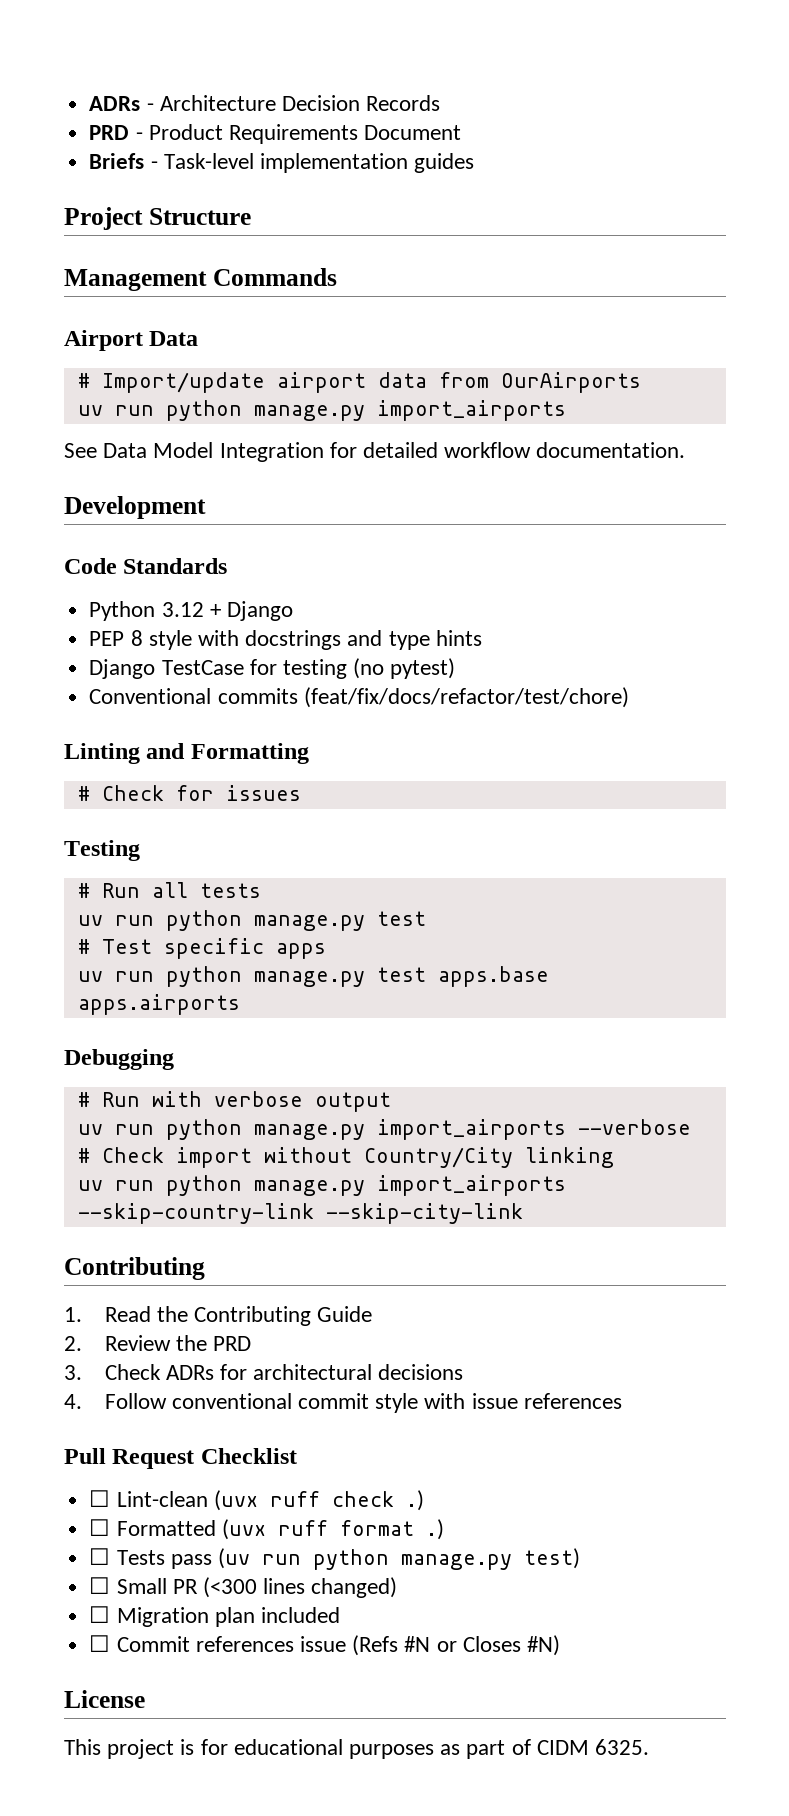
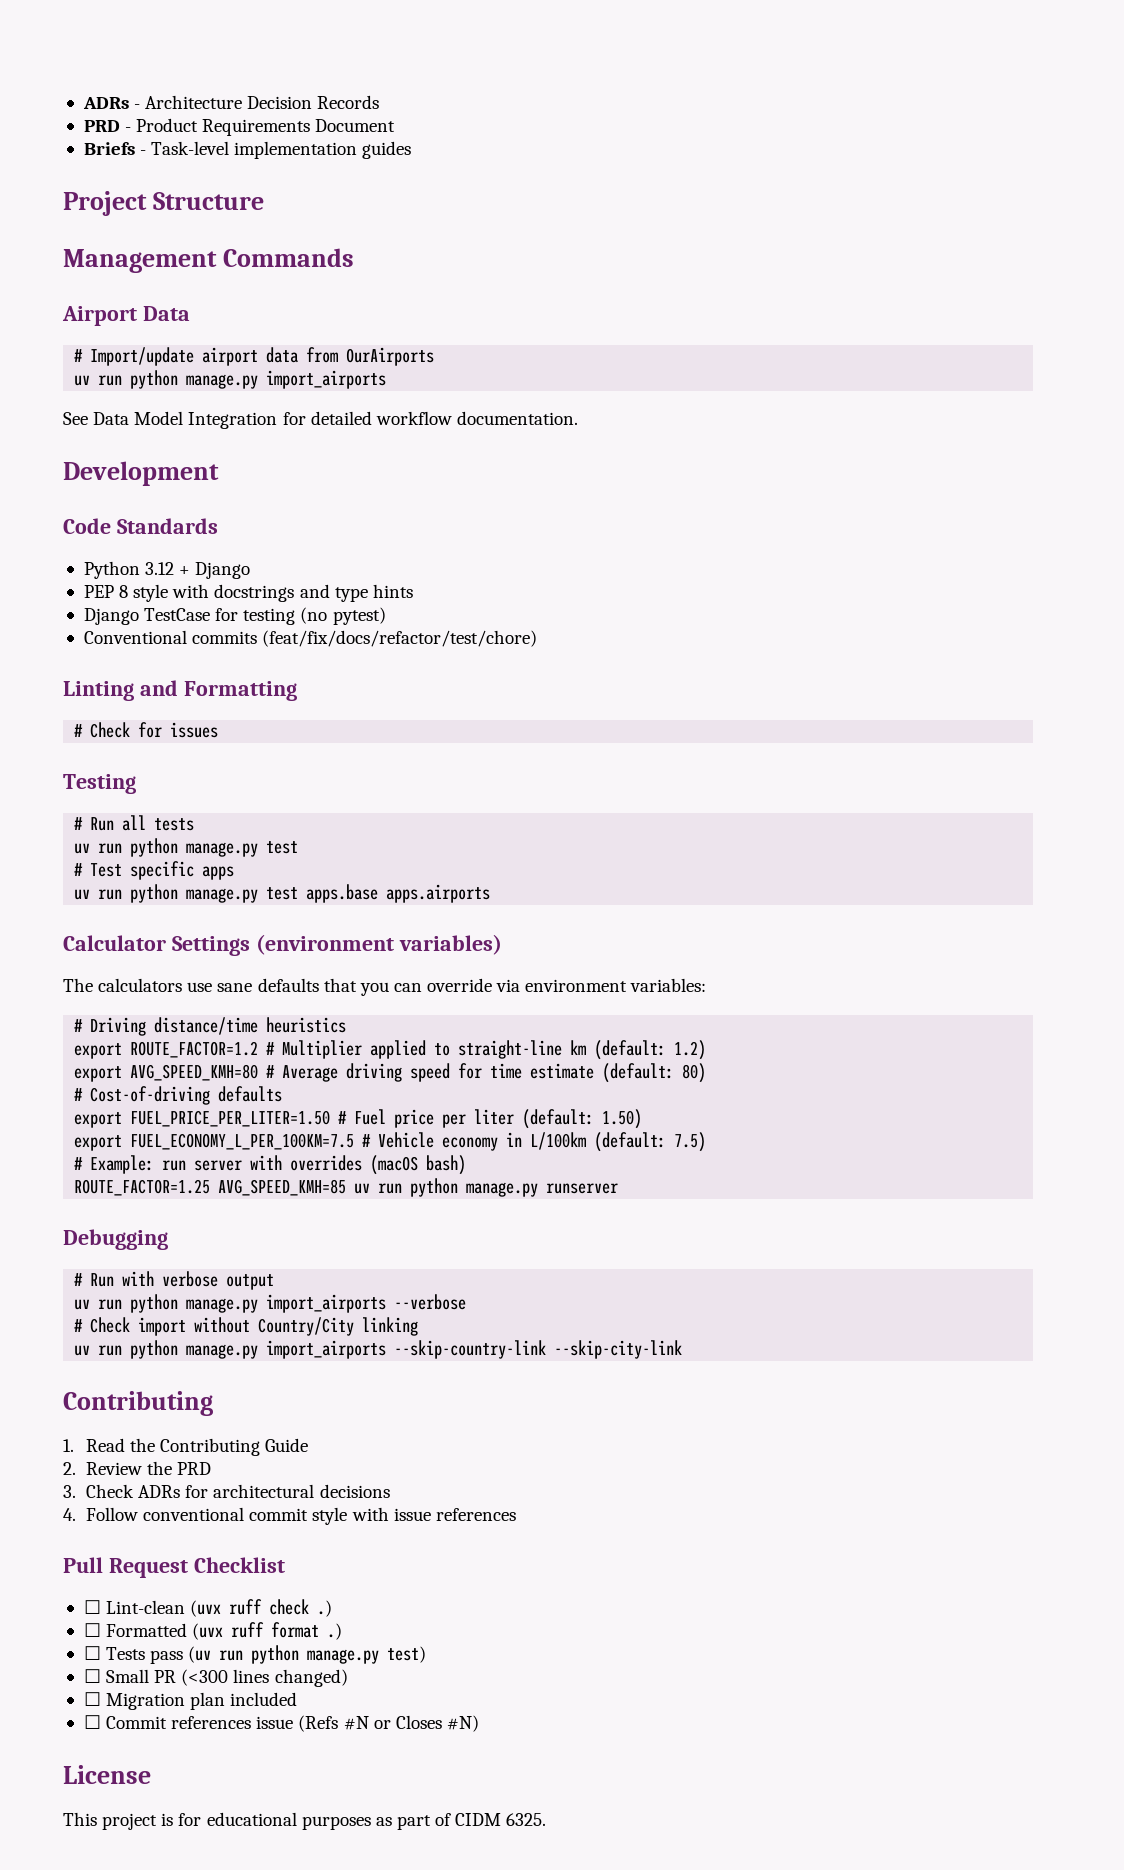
+ Calculator Settings (environment variables)
+ The calculators use sane defaults that you can override via environment variables:
+ # Driving distance/time heuristics
+ export ROUTE_FACTOR=1.2 # Multiplier applied to straight-line km (default: 1.2)
+ export AVG_SPEED_KMH=80 # Average driving speed for time estimate (default: 80)
+ # Cost-of-driving defaults
+ export FUEL_PRICE_PER_LITER=1.50 # Fuel price per liter (default: 1.50)
+ export FUEL_ECONOMY_L_PER_100KM=7.5 # Vehicle economy in L/100km (default: 7.5)
+ # Example: run server with overrides (macOS bash)
+ ROUTE_FACTOR=1.25 AVG_SPEED_KMH=85 uv run python manage.py runserver

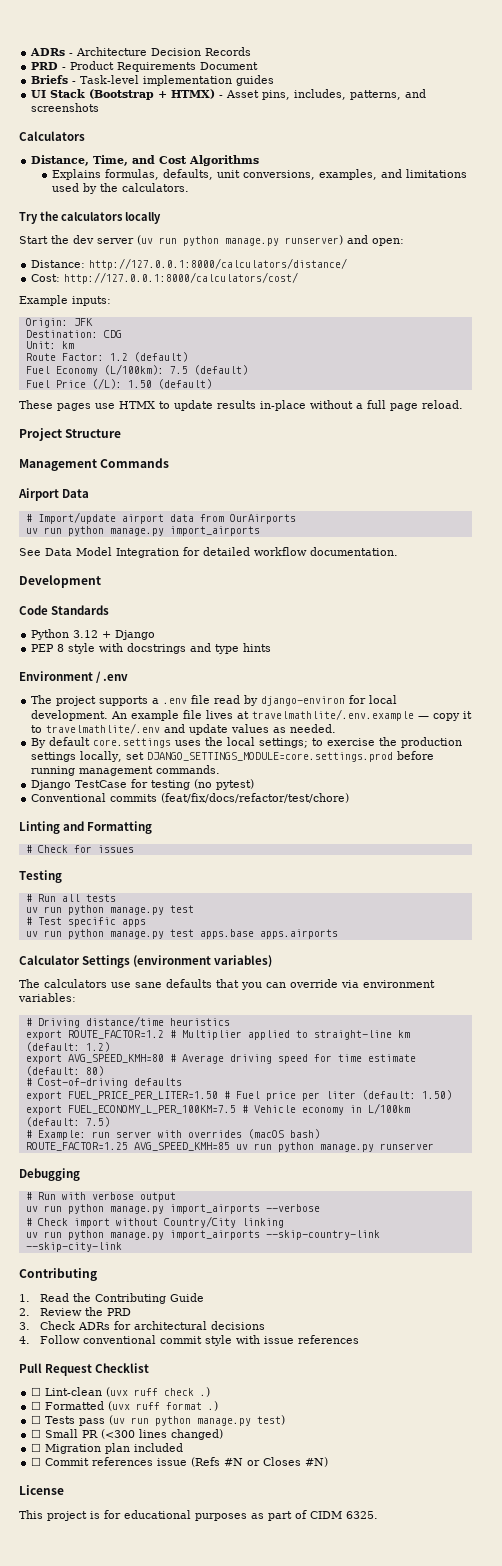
+ UI Stack (Bootstrap + HTMX) - Asset pins, includes, patterns, and screenshots
+ Calculators
+ Distance, Time, and Cost Algorithms
+ Explains formulas, defaults, unit conversions, examples, and limitations used by the calculators.
+ Try the calculators locally
+ Start the dev server (uv run python manage.py runserver) and open:
+ Distance: http://127.0.0.1:8000/calculators/distance/
+ Cost: http://127.0.0.1:8000/calculators/cost/
+ Example inputs:
+ Origin: JFK
+ Destination: CDG
+ Unit: km
+ Route Factor: 1.2 (default)
+ Fuel Economy (L/100km): 7.5 (default)
+ Fuel Price (/L): 1.50 (default)
+ These pages use HTMX to update results in-place without a full page reload.
+ Environment / .env
+ The project supports a .env file read by django-environ for local development. An example file lives at travelmathlite/.env.example — copy it to travelmathlite/.env and update values as needed.
+ By default core.settings uses the local settings; to exercise the production settings locally, set DJANGO_SETTINGS_MODULE=core.settings.prod before running management commands.

